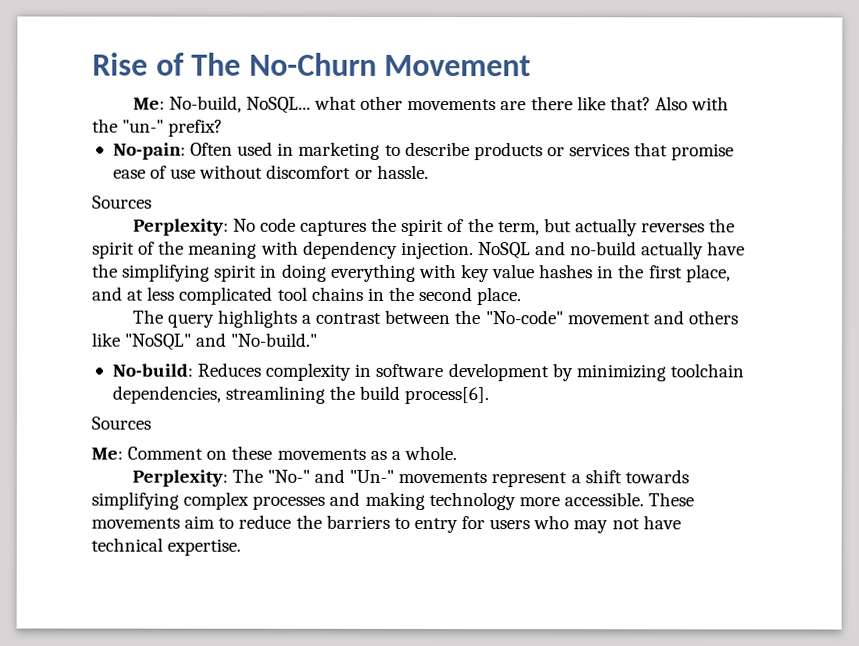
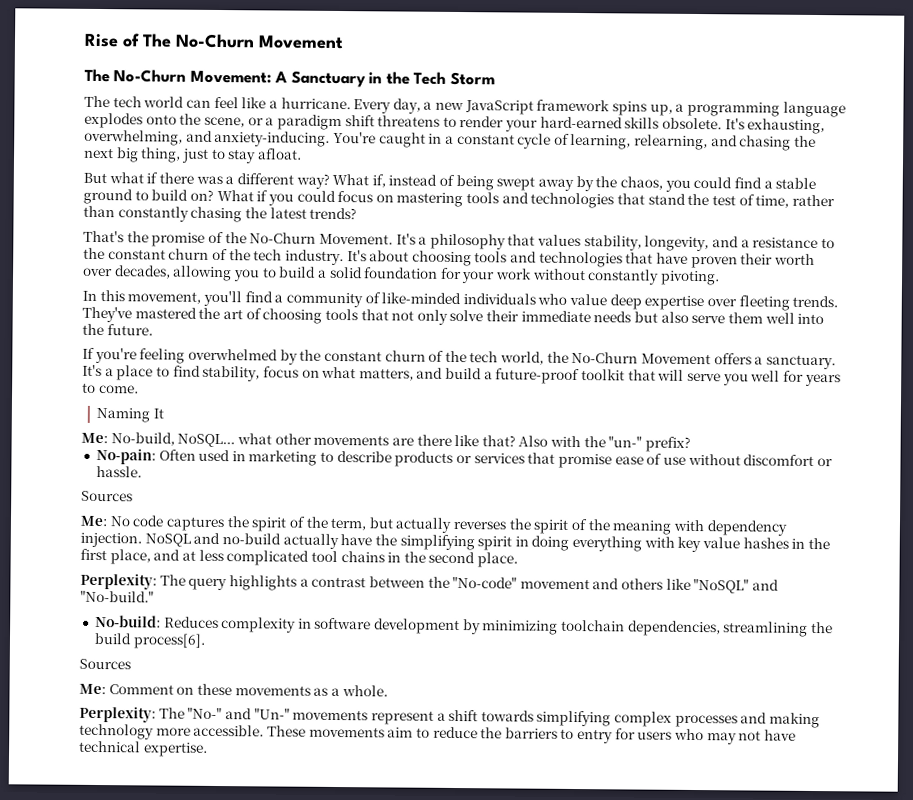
+ The No-Churn Movement: A Sanctuary in the Tech Storm
+ The tech world can feel like a hurricane. Every day, a new JavaScript framework spins up, a programming language explodes onto the scene, or a paradigm shift threatens to render your hard-earned skills obsolete. It's exhausting, overwhelming, and anxiety-inducing. You're caught in a constant cycle of learning, relearning, and chasing the next big thing, just to stay afloat.
+ But what if there was a different way? What if, instead of being swept away by the chaos, you could find a stable ground to build on? What if you could focus on mastering tools and technologies that stand the test of time, rather than constantly chasing the latest trends?
+ That's the promise of the No-Churn Movement. It's a philosophy that values stability, longevity, and a resistance to the constant churn of the tech industry. It's about choosing tools and technologies that have proven their worth over decades, allowing you to build a solid foundation for your work without constantly pivoting.
+ In this movement, you'll find a community of like-minded individuals who value deep expertise over fleeting trends. They've mastered the art of choosing tools that not only solve their immediate needs but also serve them well into the future.
+ If you're feeling overwhelmed by the constant churn of the tech world, the No-Churn Movement offers a sanctuary. It's a place to find stability, focus on what matters, and build a future-proof toolkit that will serve you well for years to come.
+ Naming It
- Perplexity: No code captures the spirit of the term, but actually reverses the spirit of the meaning with dependency injection.
+ Me: No code captures the spirit of the term, but actually reverses the spirit of the meaning with dependency injection.
- The query highlights a contrast between the "No-code" movement and others like "NoSQL" and "No-build."
+ Perplexity: The query highlights a contrast between the "No-code" movement and others like "NoSQL" and "No-build."

